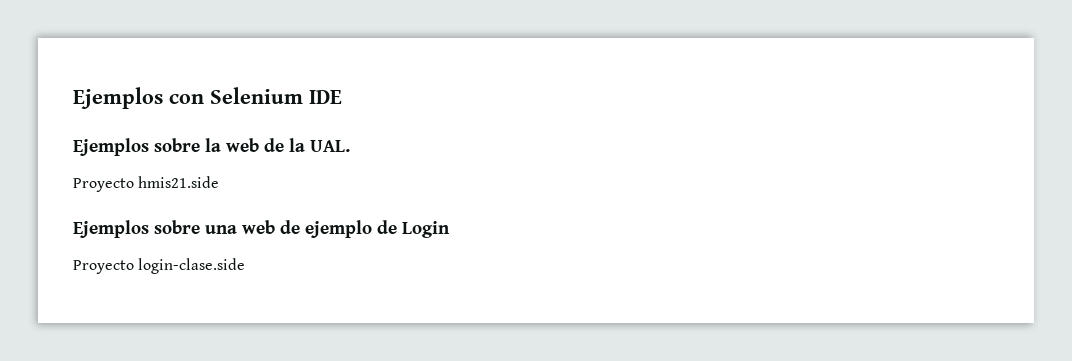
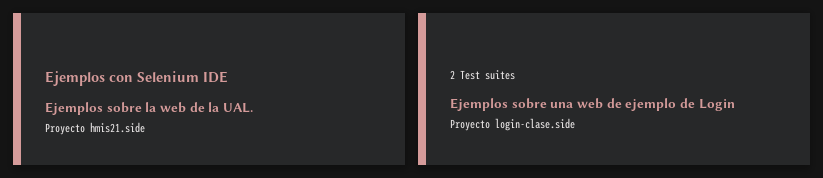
+ 2 Test suites

